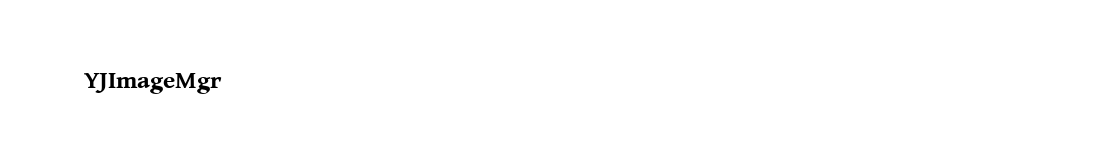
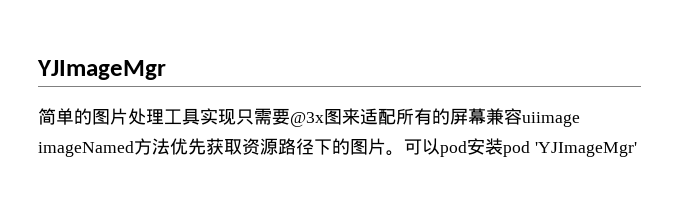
+ 简单的图片处理工具实现只需要@3x图来适配所有的屏幕兼容uiimage imageNamed方法优先获取资源路径下的图片。可以pod安装pod 'YJImageMgr'

